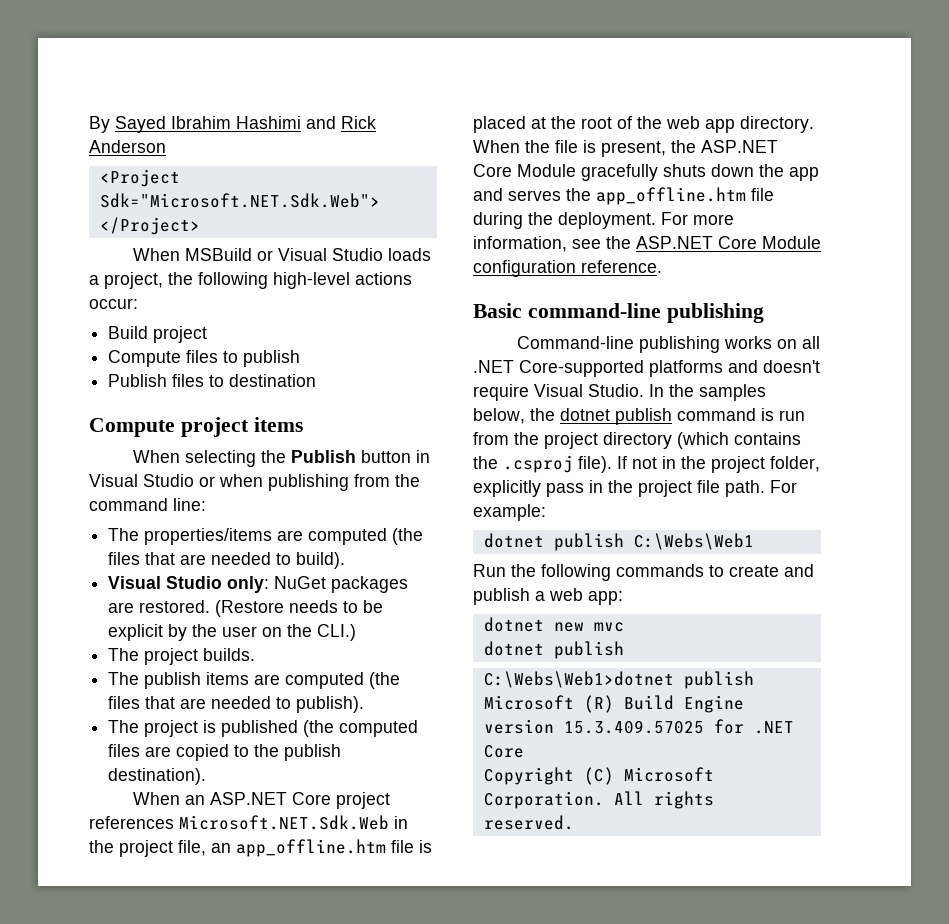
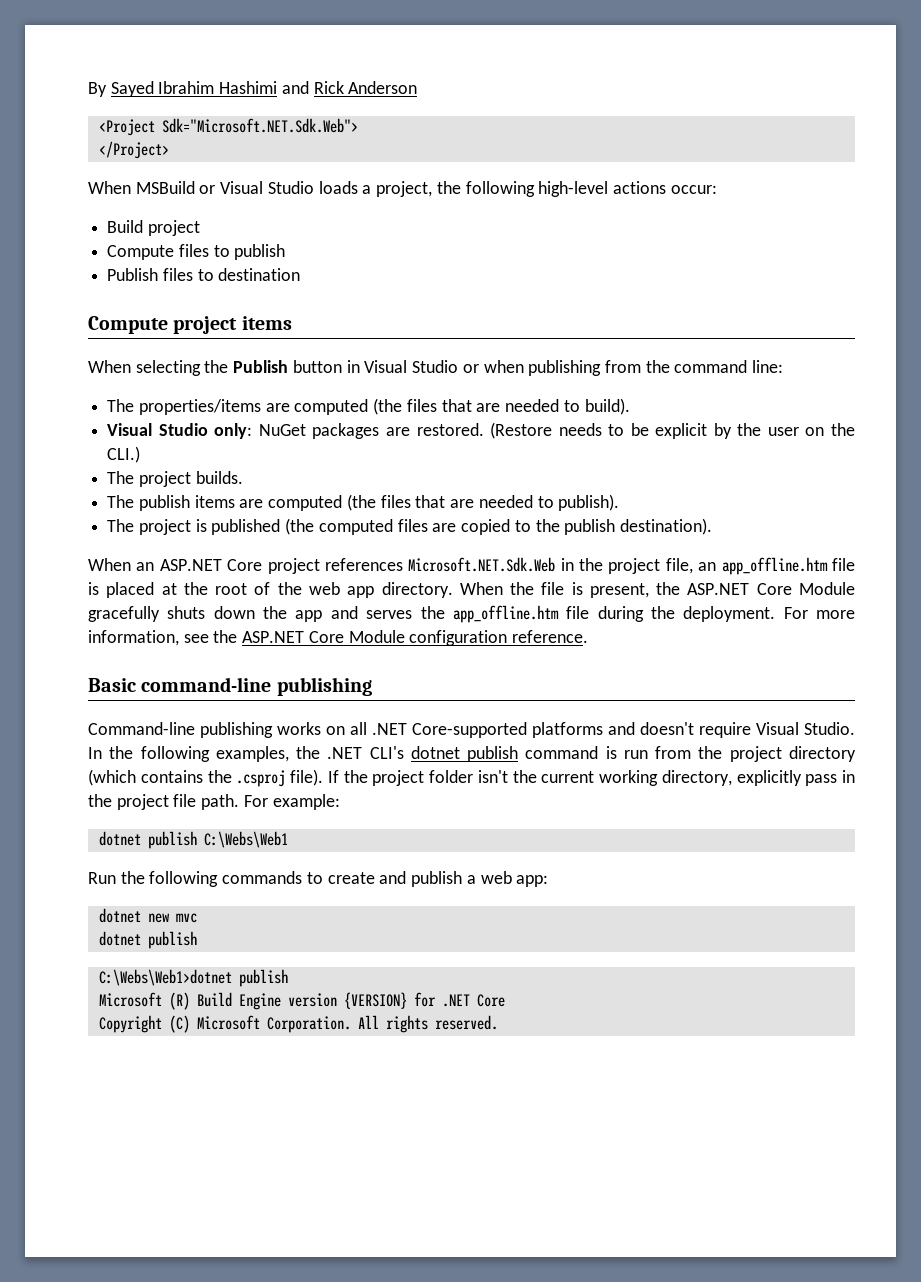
- In the samples below, the dotnet publish command is run from the project directory (which contains the .csproj file).
+ In the following examples, the .NET CLI's dotnet publish command is run from the project directory (which contains the .csproj file).
- If not in the project folder, explicitly pass in the project file path.
+ If the project folder isn't the current working directory, explicitly pass in the project file path.
- Microsoft (R) Build Engine version 15.3.409.57025 for .NET Core
+ Microsoft (R) Build Engine version {VERSION} for .NET Core

